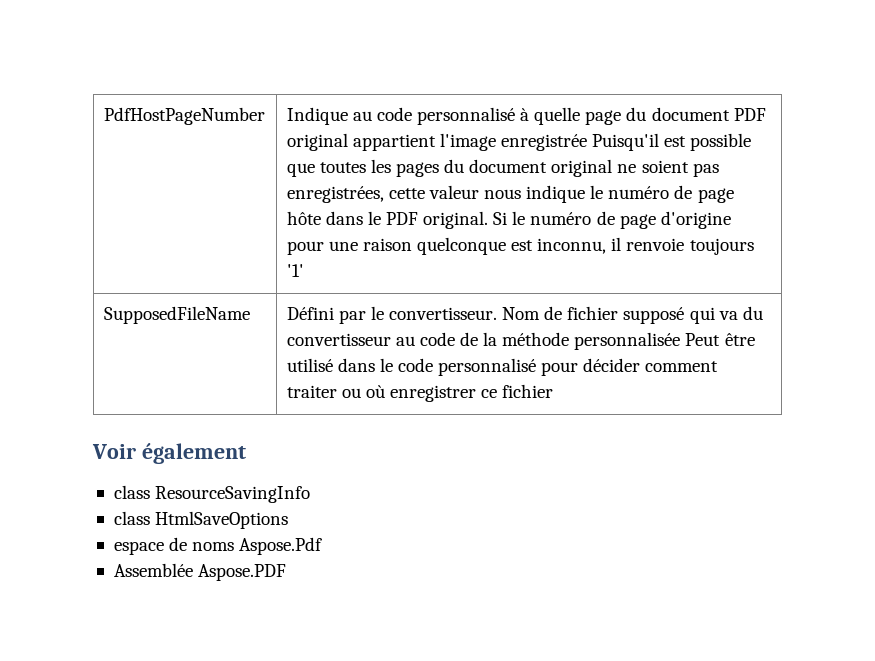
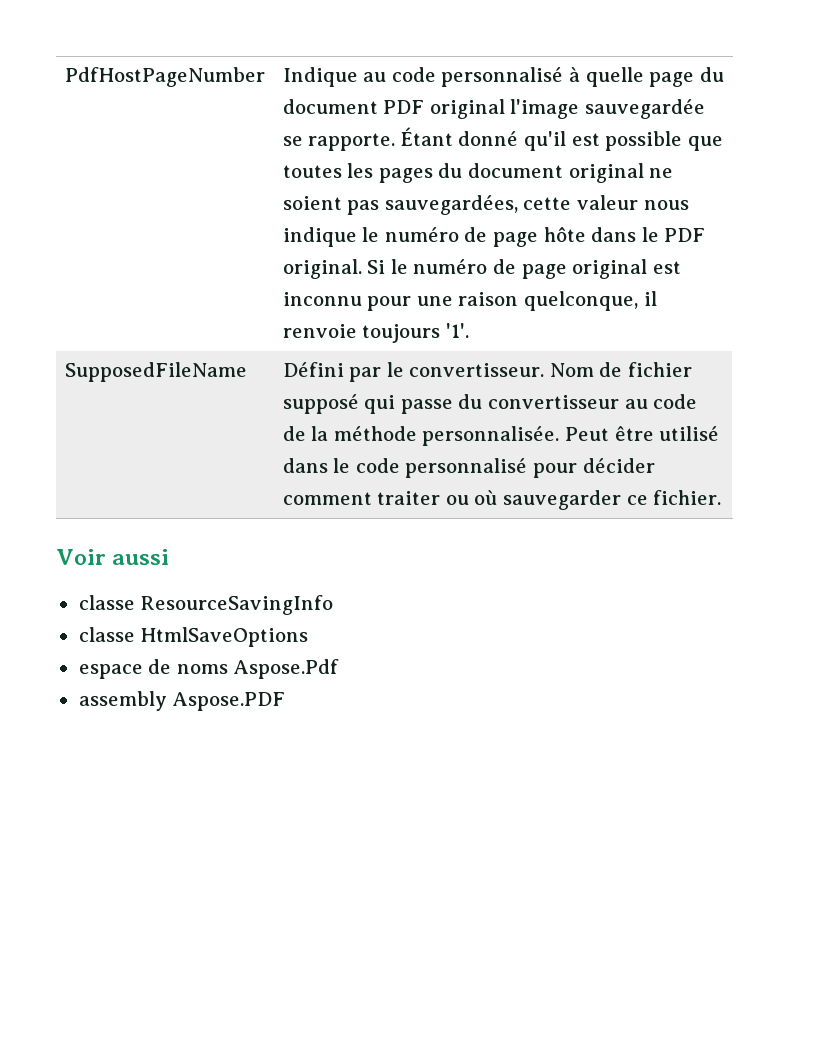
- Indique au code personnalisé à quelle page du document PDF original appartient l'image enregistrée Puisqu'il est possible que toutes les pages du document original ne soient pas enregistrées, cette valeur nous indique le numéro de page hôte dans le PDF original.
+ Indique au code personnalisé à quelle page du document PDF original l'image sauvegardée se rapporte. Étant donné qu'il est possible que toutes les pages du document original ne soient pas sauvegardées, cette valeur nous indique le numéro de page hôte dans le PDF original.
- Si le numéro de page d'origine pour une raison quelconque est inconnu, il renvoie toujours '1'
+ Si le numéro de page original est inconnu pour une raison quelconque, il renvoie toujours '1'.
- SupposedFileName | Défini par le convertisseur. Nom de fichier supposé qui va du convertisseur au code de la méthode personnalisée Peut être utilisé dans le code personnalisé pour décider comment traiter ou où enregistrer ce fichier
+ SupposedFileName | Défini par le convertisseur. Nom de fichier supposé qui passe du convertisseur au code de la méthode personnalisée. Peut être utilisé dans le code personnalisé pour décider comment traiter ou où sauvegarder ce fichier.
- Voir également
- class ResourceSavingInfo
+ Voir aussi
+ classe ResourceSavingInfo
- class HtmlSaveOptions
+ classe HtmlSaveOptions
- Assemblée Aspose.PDF
+ assembly Aspose.PDF

